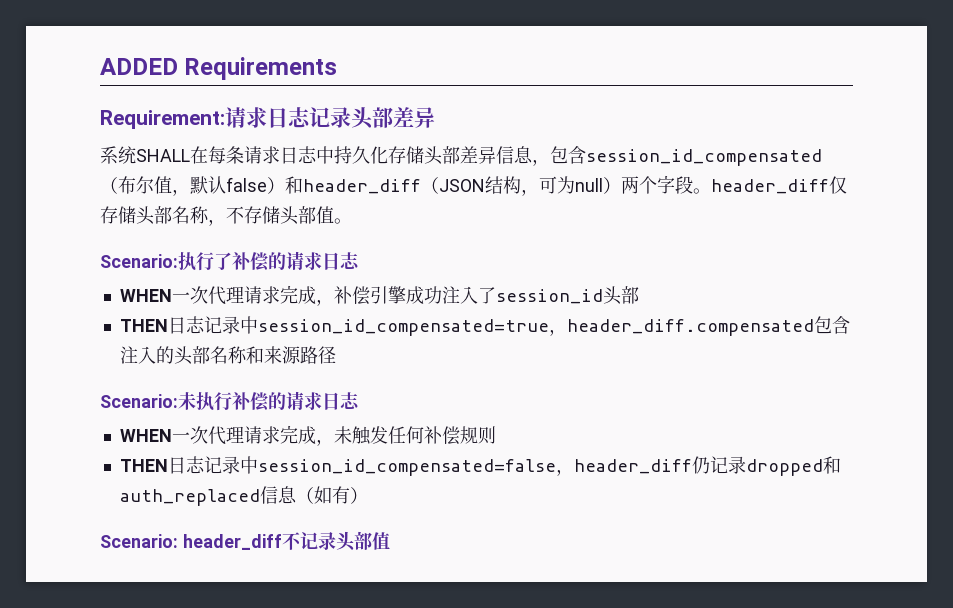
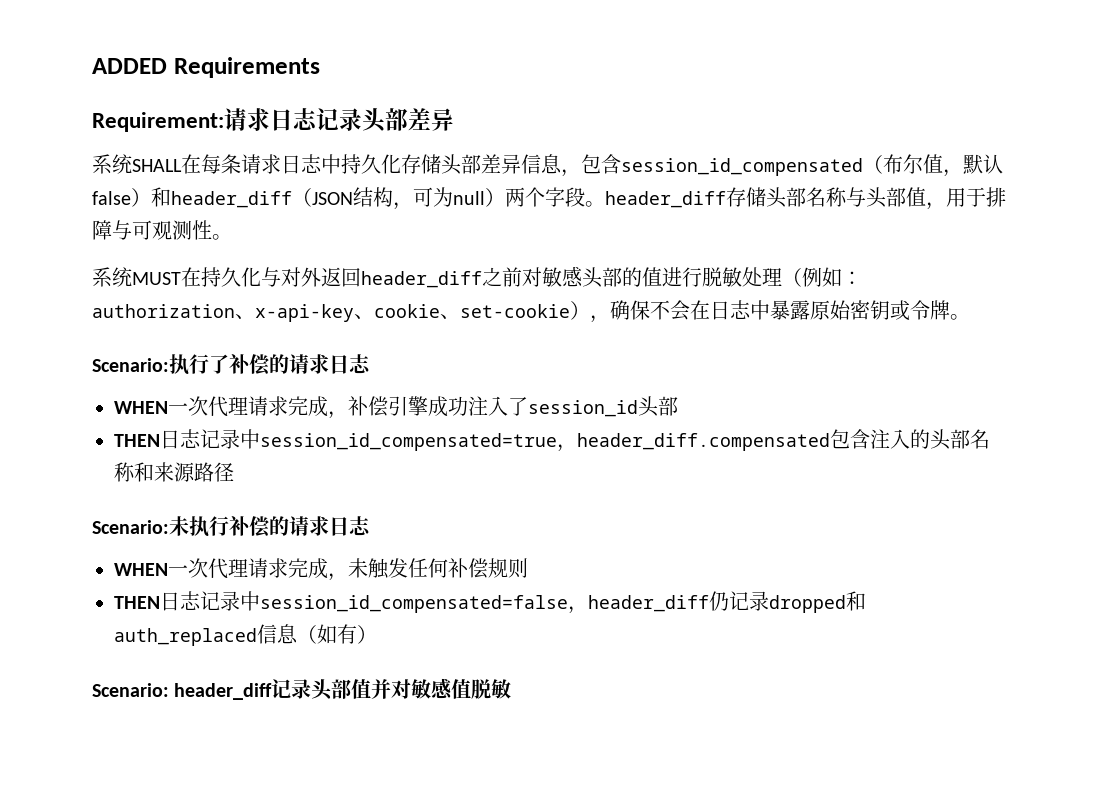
- 系统SHALL在每条请求日志中持久化存储头部差异信息，包含session_id_compensated（布尔值，默认false）和header_diff（JSON结构，可为null）两个字段。header_diff仅存储头部名称，不存储头部值。
+ 系统SHALL在每条请求日志中持久化存储头部差异信息，包含session_id_compensated（布尔值，默认false）和header_diff（JSON结构，可为null）两个字段。header_diff存储头部名称与头部值，用于排障与可观测性。
+ 系统MUST在持久化与对外返回header_diff之前对敏感头部的值进行脱敏处理（例如：authorization、x-api-key、cookie、set-cookie），确保不会在日志中暴露原始密钥或令牌。
- Scenario: header_diff不记录头部值
+ Scenario: header_diff记录头部值并对敏感值脱敏

